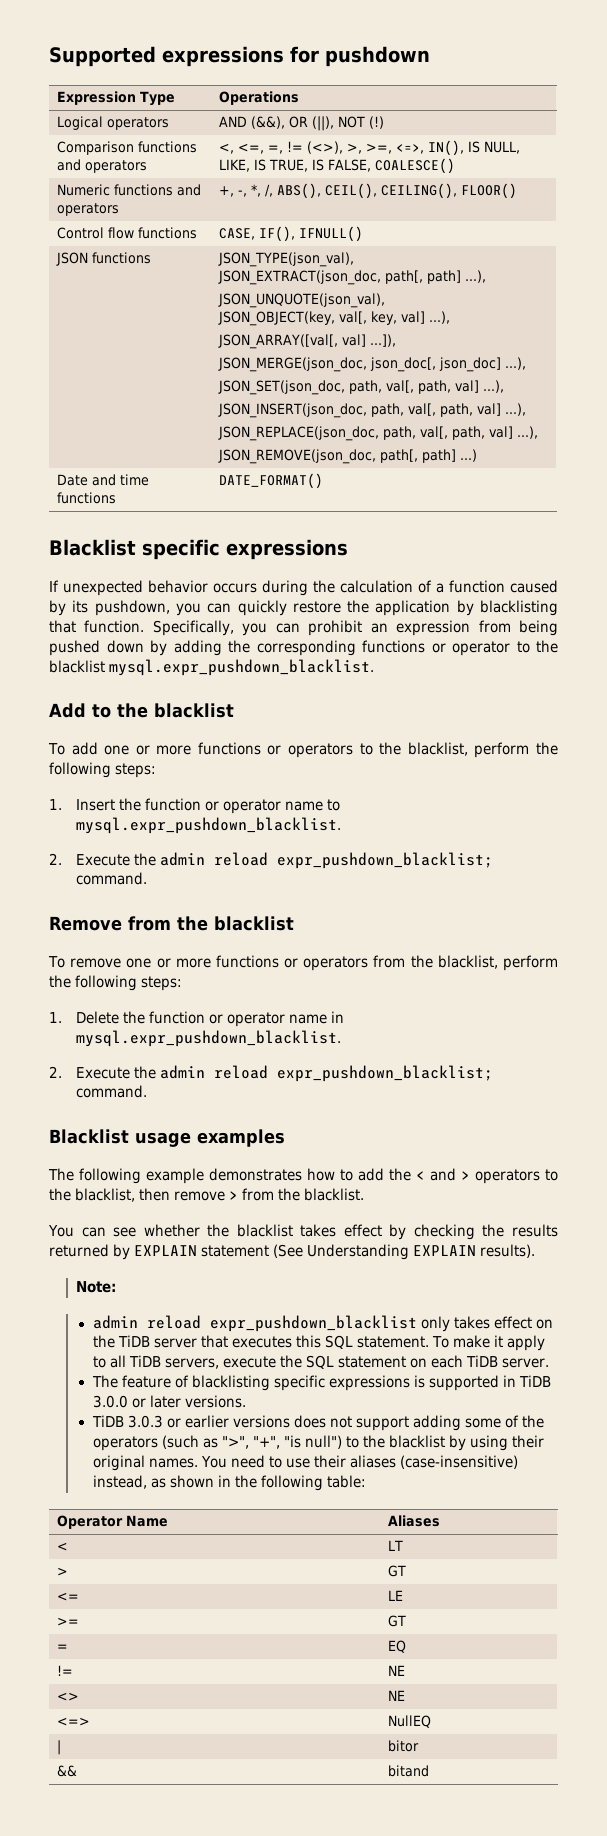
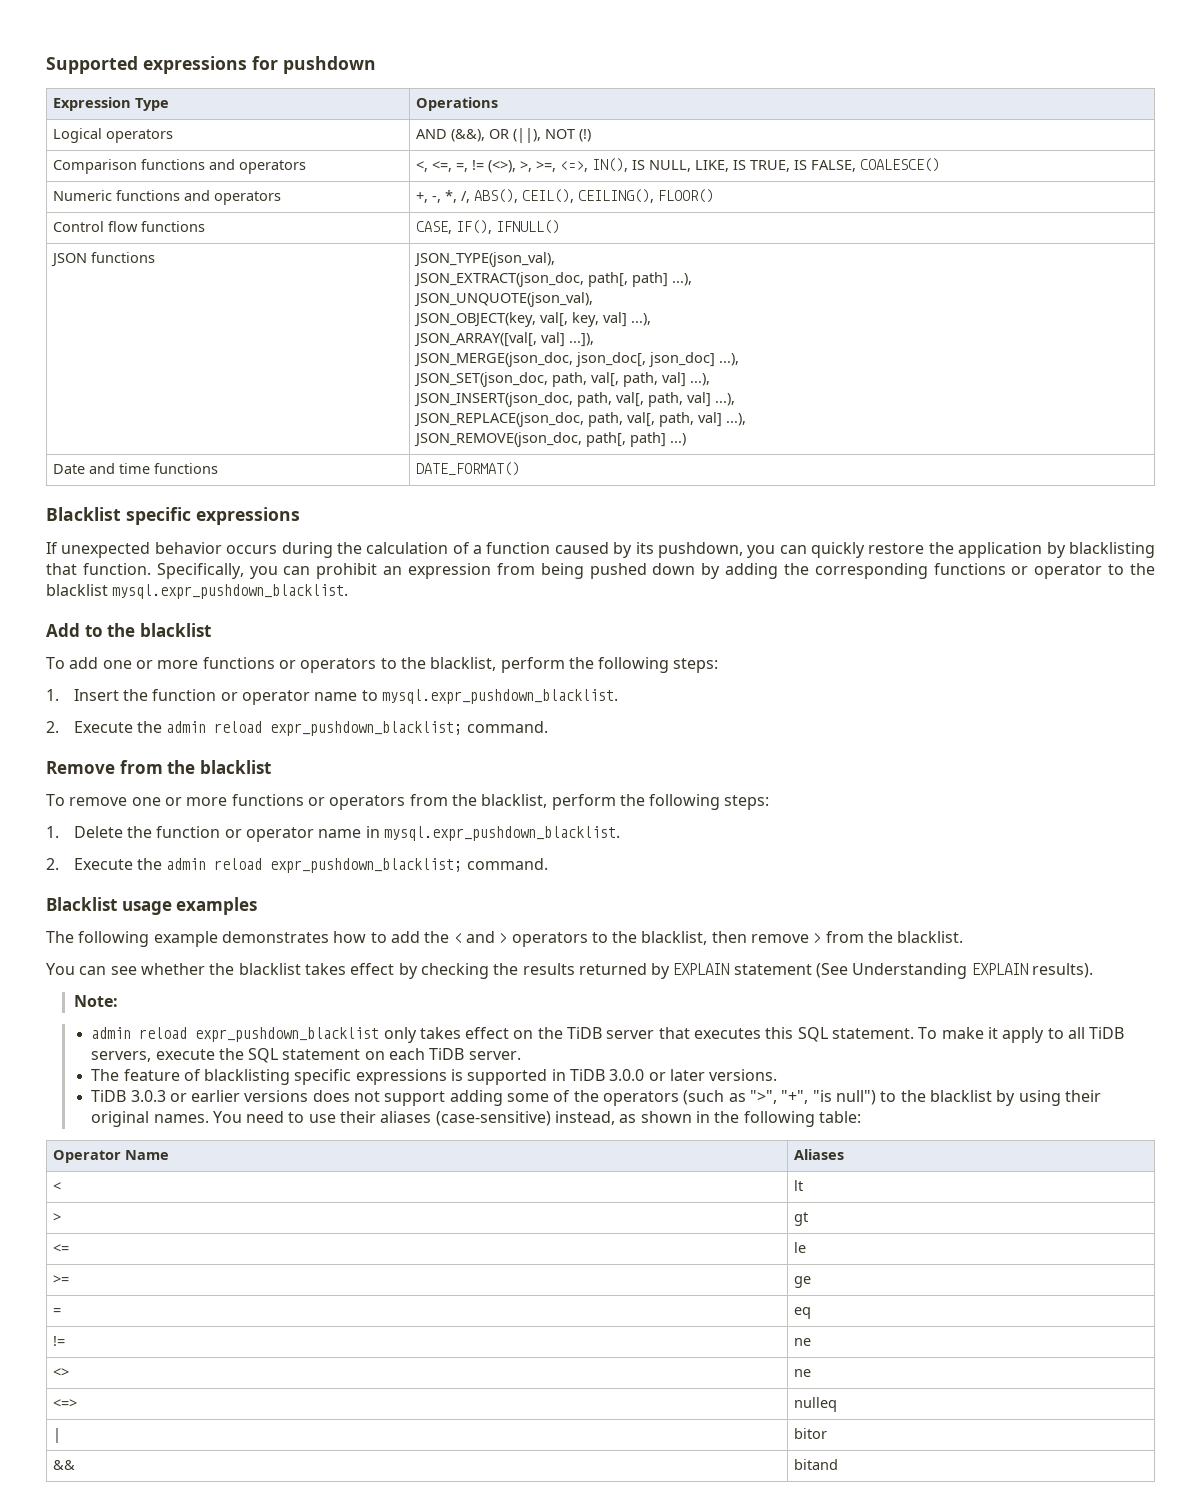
- You need to use their aliases (case-insensitive) instead, as shown in the following table:
+ You need to use their aliases (case-sensitive) instead, as shown in the following table:
- < | LT
+ < | lt
- > | GT
+ > | gt
- <= | LE
+ <= | le
- >= | GT
+ >= | ge
- = | EQ
+ = | eq
- != | NE
+ != | ne
- <> | NE
+ <> | ne
- <=> | NullEQ
+ <=> | nulleq

